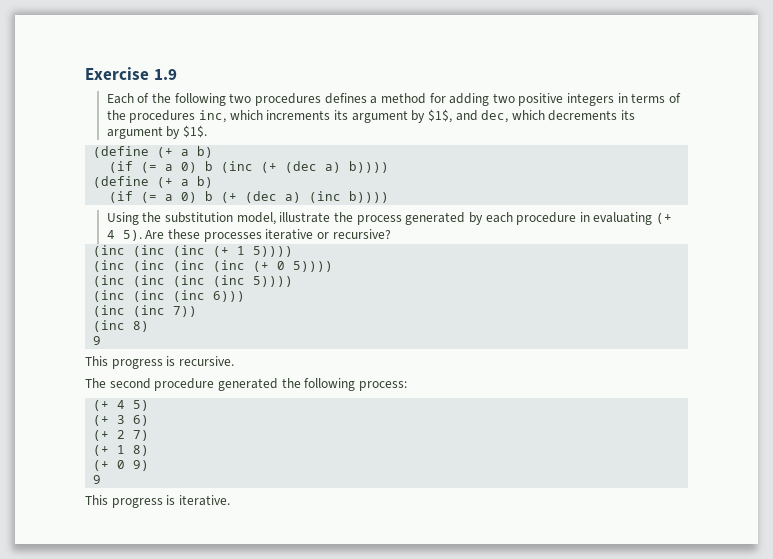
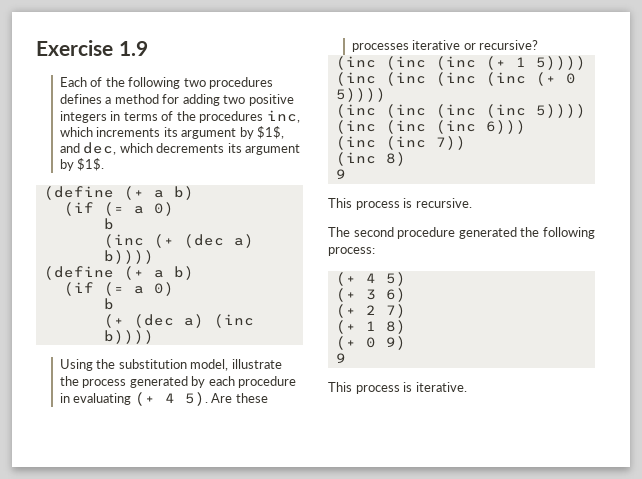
  Each of the following two procedures defines a method for adding two positive integers in terms of the procedures inc, which increments its argument by $1$, and dec, which decrements its argument by $1$.
  (define (+ a b)
- (if (= a 0) b (inc (+ (dec a) b))))
+ (if (= a 0)
+ b
+ (inc (+ (dec a) b))))
  (define (+ a b)
- (if (= a 0) b (+ (dec a) (inc b))))
+ (if (= a 0)
+ b
+ (+ (dec a) (inc b))))
- This progress is recursive.
+ This process is recursive.
- This progress is iterative.
+ This process is iterative.

